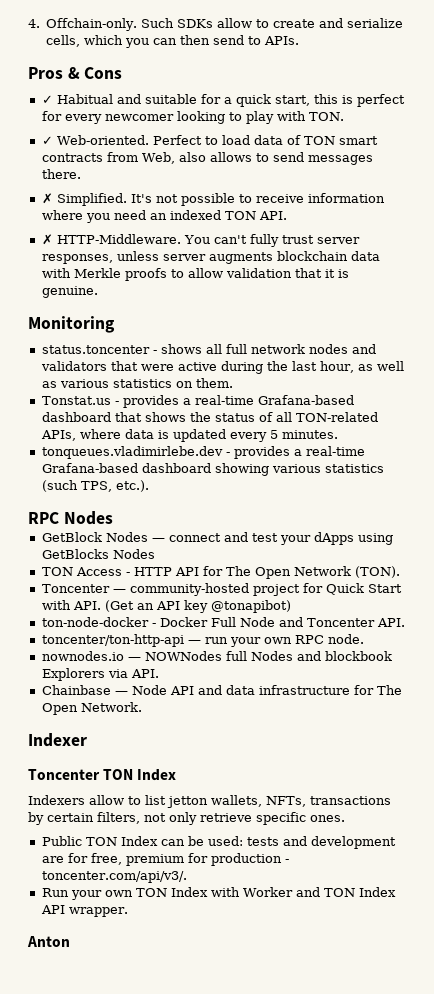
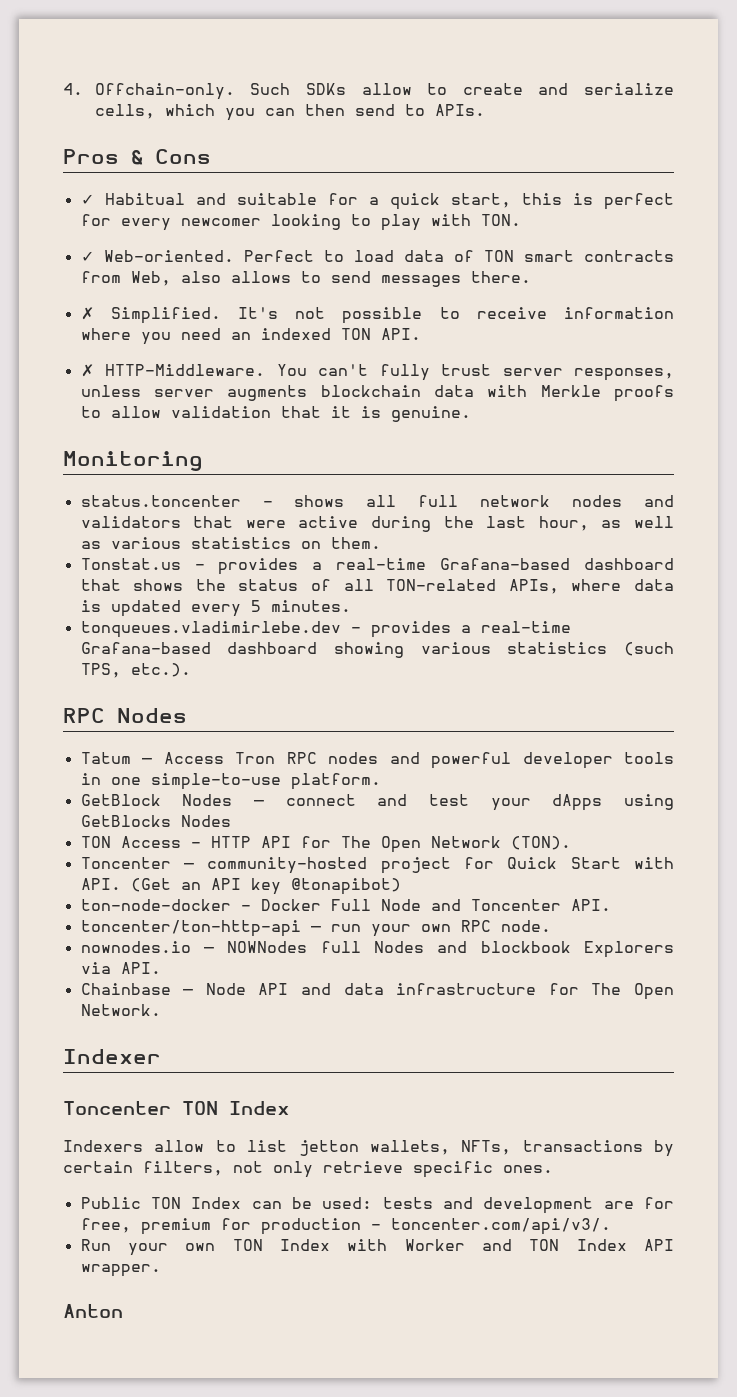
+ Tatum — Access Tron RPC nodes and powerful developer tools in one simple-to-use platform.

